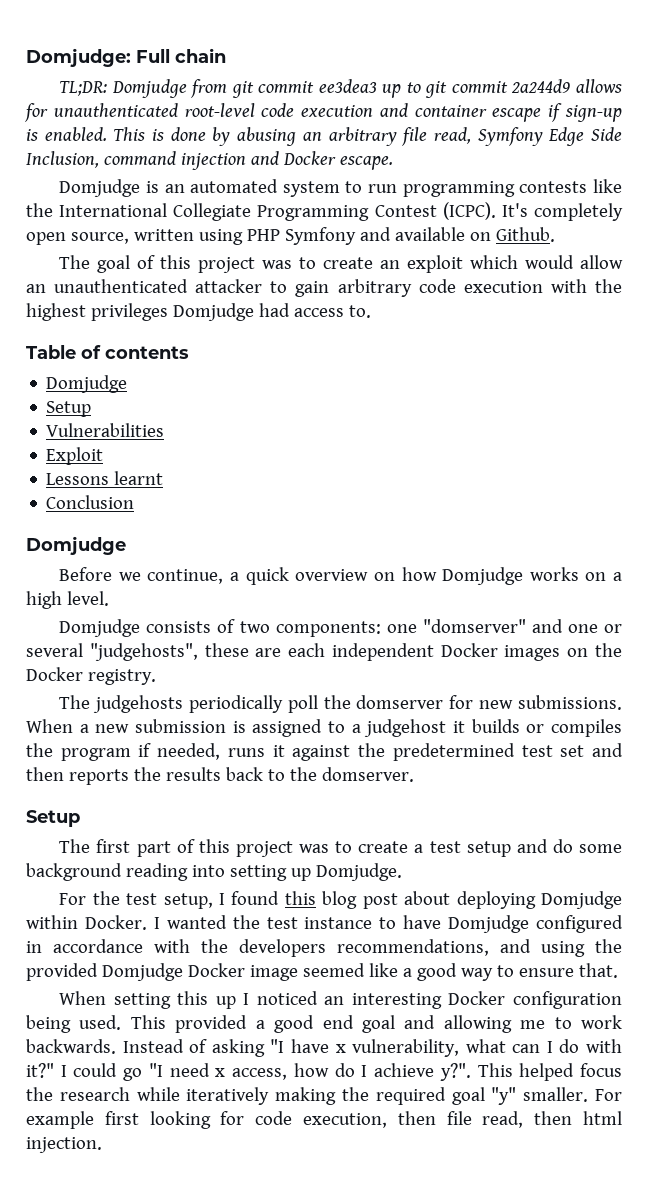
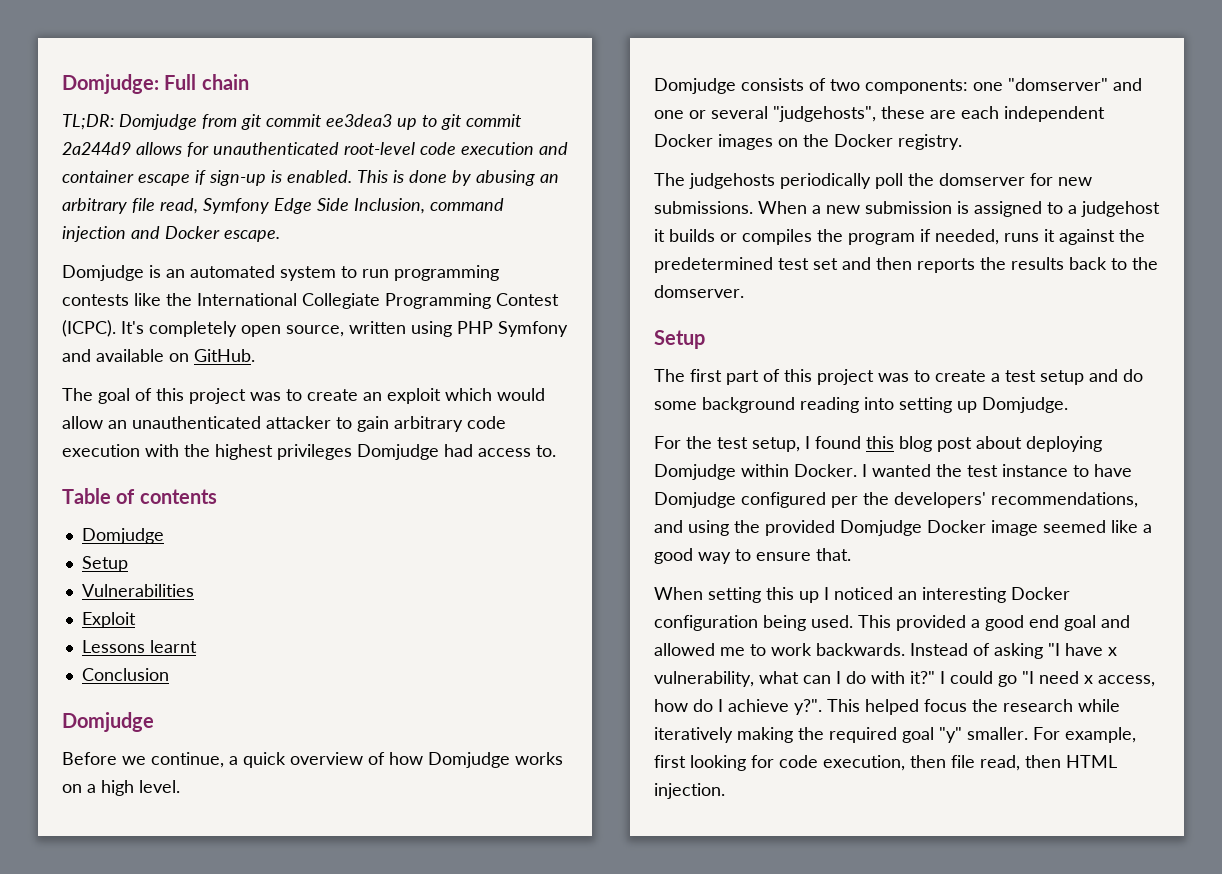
- It's completely open source, written using PHP Symfony and available on Github.
+ It's completely open source, written using PHP Symfony and available on GitHub.
- Before we continue, a quick overview on how Domjudge works on a high level.
+ Before we continue, a quick overview of how Domjudge works on a high level.
- I wanted the test instance to have Domjudge configured in accordance with the developers recommendations, and using the provided Domjudge Docker image seemed like a good way to ensure that.
+ I wanted the test instance to have Domjudge configured per the developers' recommendations, and using the provided Domjudge Docker image seemed like a good way to ensure that.
- This provided a good end goal and allowing me to work backwards.
+ This provided a good end goal and allowed me to work backwards.
- For example first looking for code execution, then file read, then html injection.
+ For example, first looking for code execution, then file read, then HTML injection.

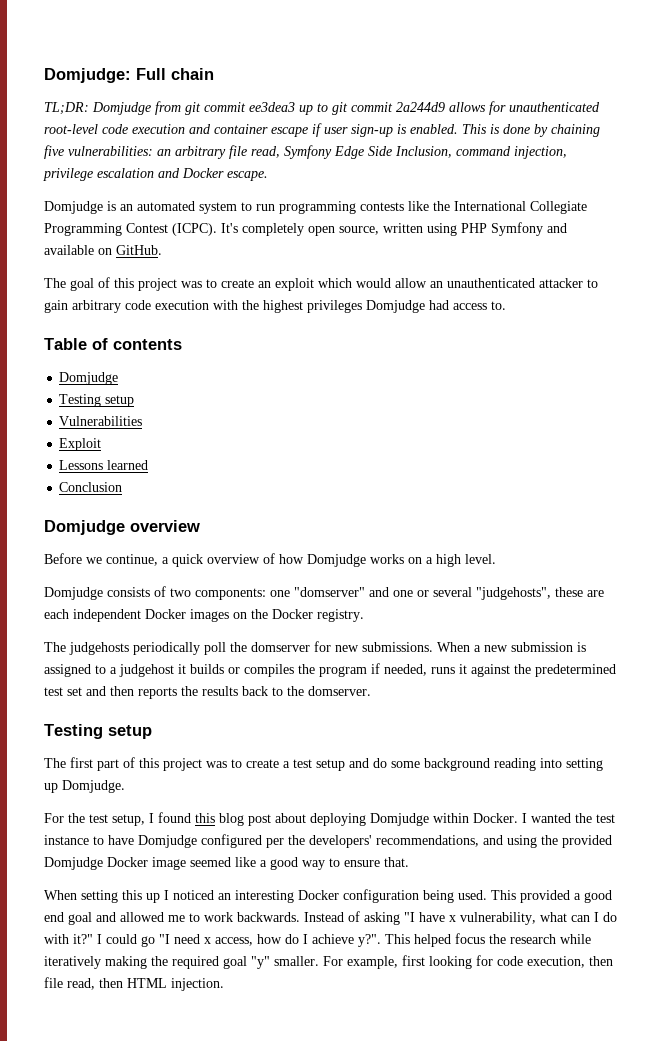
- TL;DR: Domjudge from git commit ee3dea3 up to git commit 2a244d9 allows for unauthenticated root-level code execution and container escape if sign-up is enabled.
+ TL;DR: Domjudge from git commit ee3dea3 up to git commit 2a244d9 allows for unauthenticated root-level code execution and container escape if user sign-up is enabled.
- This is done by abusing an arbitrary file read, Symfony Edge Side Inclusion, command injection and Docker escape.
+ This is done by chaining five vulnerabilities: an arbitrary file read, Symfony Edge Side Inclusion, command injection, privilege escalation and Docker escape.
  Table of contents
  Domjudge
- Setup
+ Testing setup
- Lessons learnt
+ Lessons learned
  Conclusion
- Domjudge
+ Domjudge overview
  When a new submission is assigned to a judgehost it builds or compiles the program if needed, runs it against the predetermined test set and then reports the results back to the domserver.
- Setup
+ Testing setup

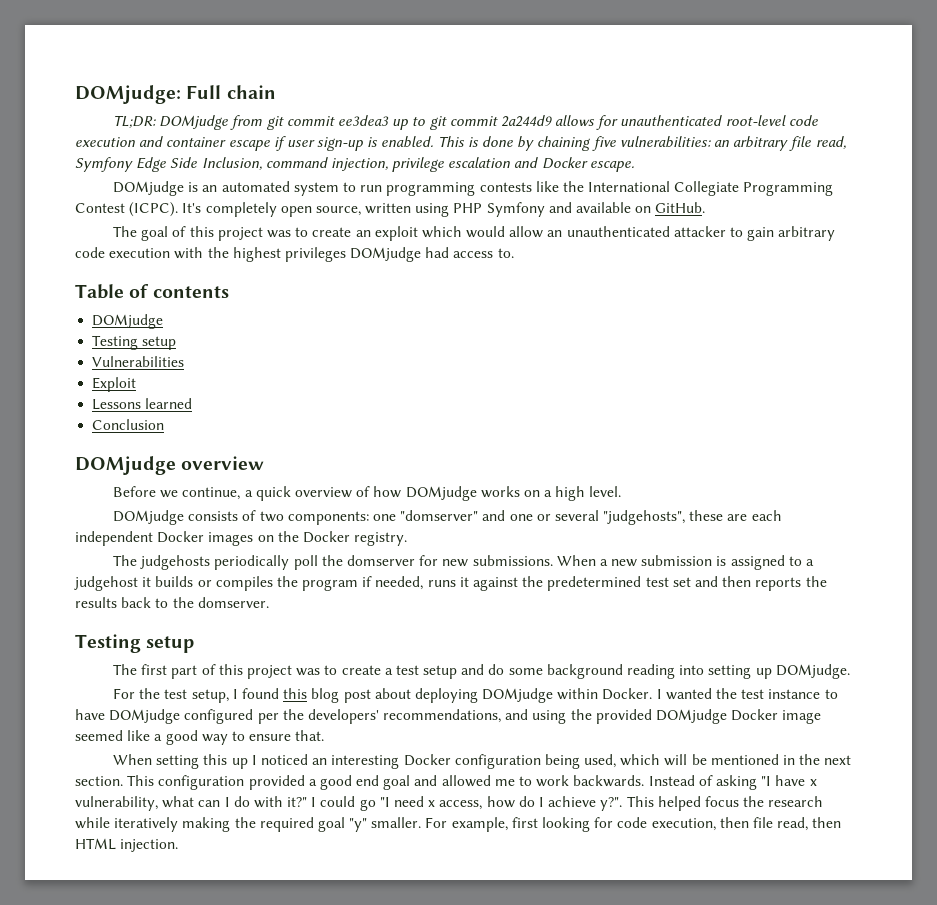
- Domjudge: Full chain
+ DOMjudge: Full chain
- TL;DR: Domjudge from git commit ee3dea3 up to git commit 2a244d9 allows for unauthenticated root-level code execution and container escape if user sign-up is enabled.
+ TL;DR: DOMjudge from git commit ee3dea3 up to git commit 2a244d9 allows for unauthenticated root-level code execution and container escape if user sign-up is enabled.
- Domjudge is an automated system to run programming contests like the International Collegiate Programming Contest (ICPC).
+ DOMjudge is an automated system to run programming contests like the International Collegiate Programming Contest (ICPC).
- The goal of this project was to create an exploit which would allow an unauthenticated attacker to gain arbitrary code execution with the highest privileges Domjudge had access to.
+ The goal of this project was to create an exploit which would allow an unauthenticated attacker to gain arbitrary code execution with the highest privileges DOMjudge had access to.
  Table of contents
- Domjudge
+ DOMjudge
- Domjudge overview
+ DOMjudge overview
- Before we continue, a quick overview of how Domjudge works on a high level.
+ Before we continue, a quick overview of how DOMjudge works on a high level.
- Domjudge consists of two components: one "domserver" and one or several "judgehosts", these are each independent Docker images on the Docker registry.
+ DOMjudge consists of two components: one "domserver" and one or several "judgehosts", these are each independent Docker images on the Docker registry.
- The first part of this project was to create a test setup and do some background reading into setting up Domjudge.
+ The first part of this project was to create a test setup and do some background reading into setting up DOMjudge.
- For the test setup, I found this blog post about deploying Domjudge within Docker.
+ For the test setup, I found this blog post about deploying DOMjudge within Docker.
- I wanted the test instance to have Domjudge configured per the developers' recommendations, and using the provided Domjudge Docker image seemed like a good way to ensure that.
+ I wanted the test instance to have DOMjudge configured per the developers' recommendations, and using the provided DOMjudge Docker image seemed like a good way to ensure that.
- When setting this up I noticed an interesting Docker configuration being used. This provided a good end goal and allowed me to work backwards.
+ When setting this up I noticed an interesting Docker configuration being used, which will be mentioned in the next section. This configuration provided a good end goal and allowed me to work backwards.

